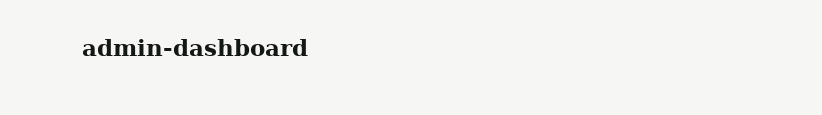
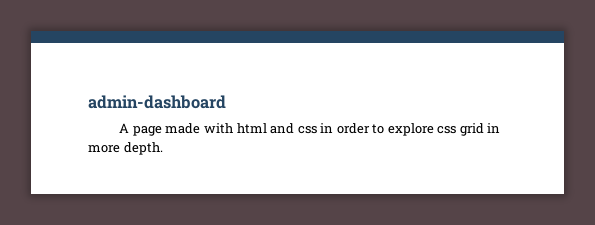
+ A page made with html and css in order to explore css grid in more depth.

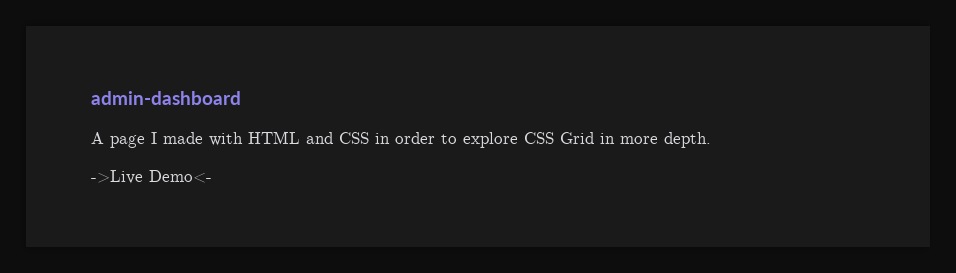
- A page made with html and css in order to explore css grid in more depth.
+ A page I made with HTML and CSS in order to explore CSS Grid in more depth.
+ ->Live Demo<-

